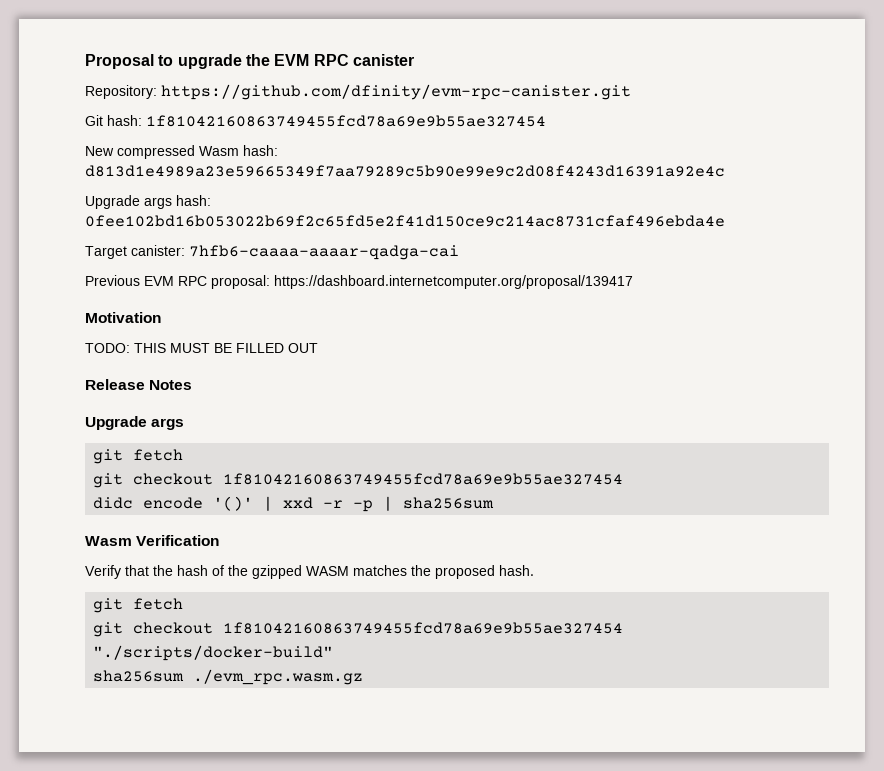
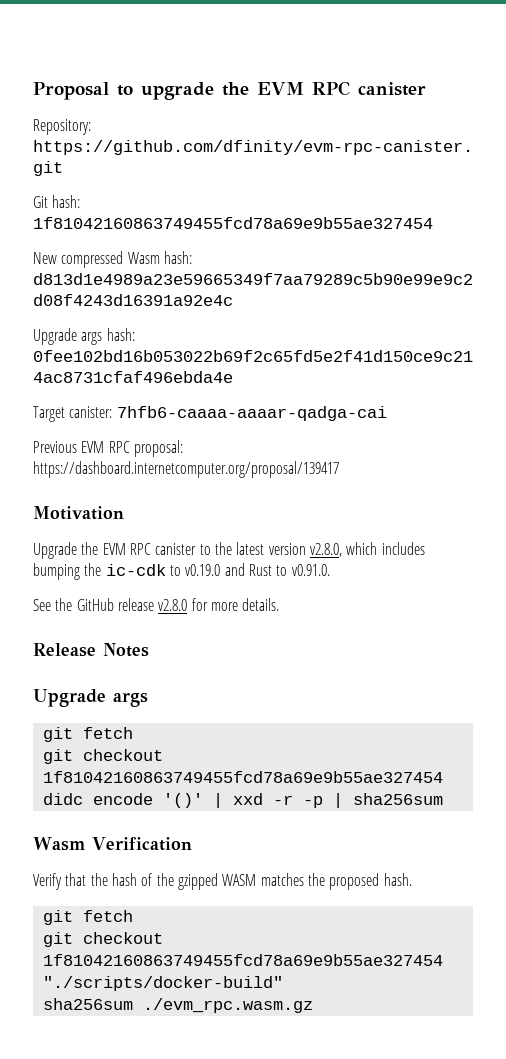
- TODO: THIS MUST BE FILLED OUT
+ Upgrade the EVM RPC canister to the latest version v2.8.0, which includes bumping the ic-cdk to v0.19.0 and Rust to v0.91.0.
+ See the GitHub release v2.8.0 for more details.

